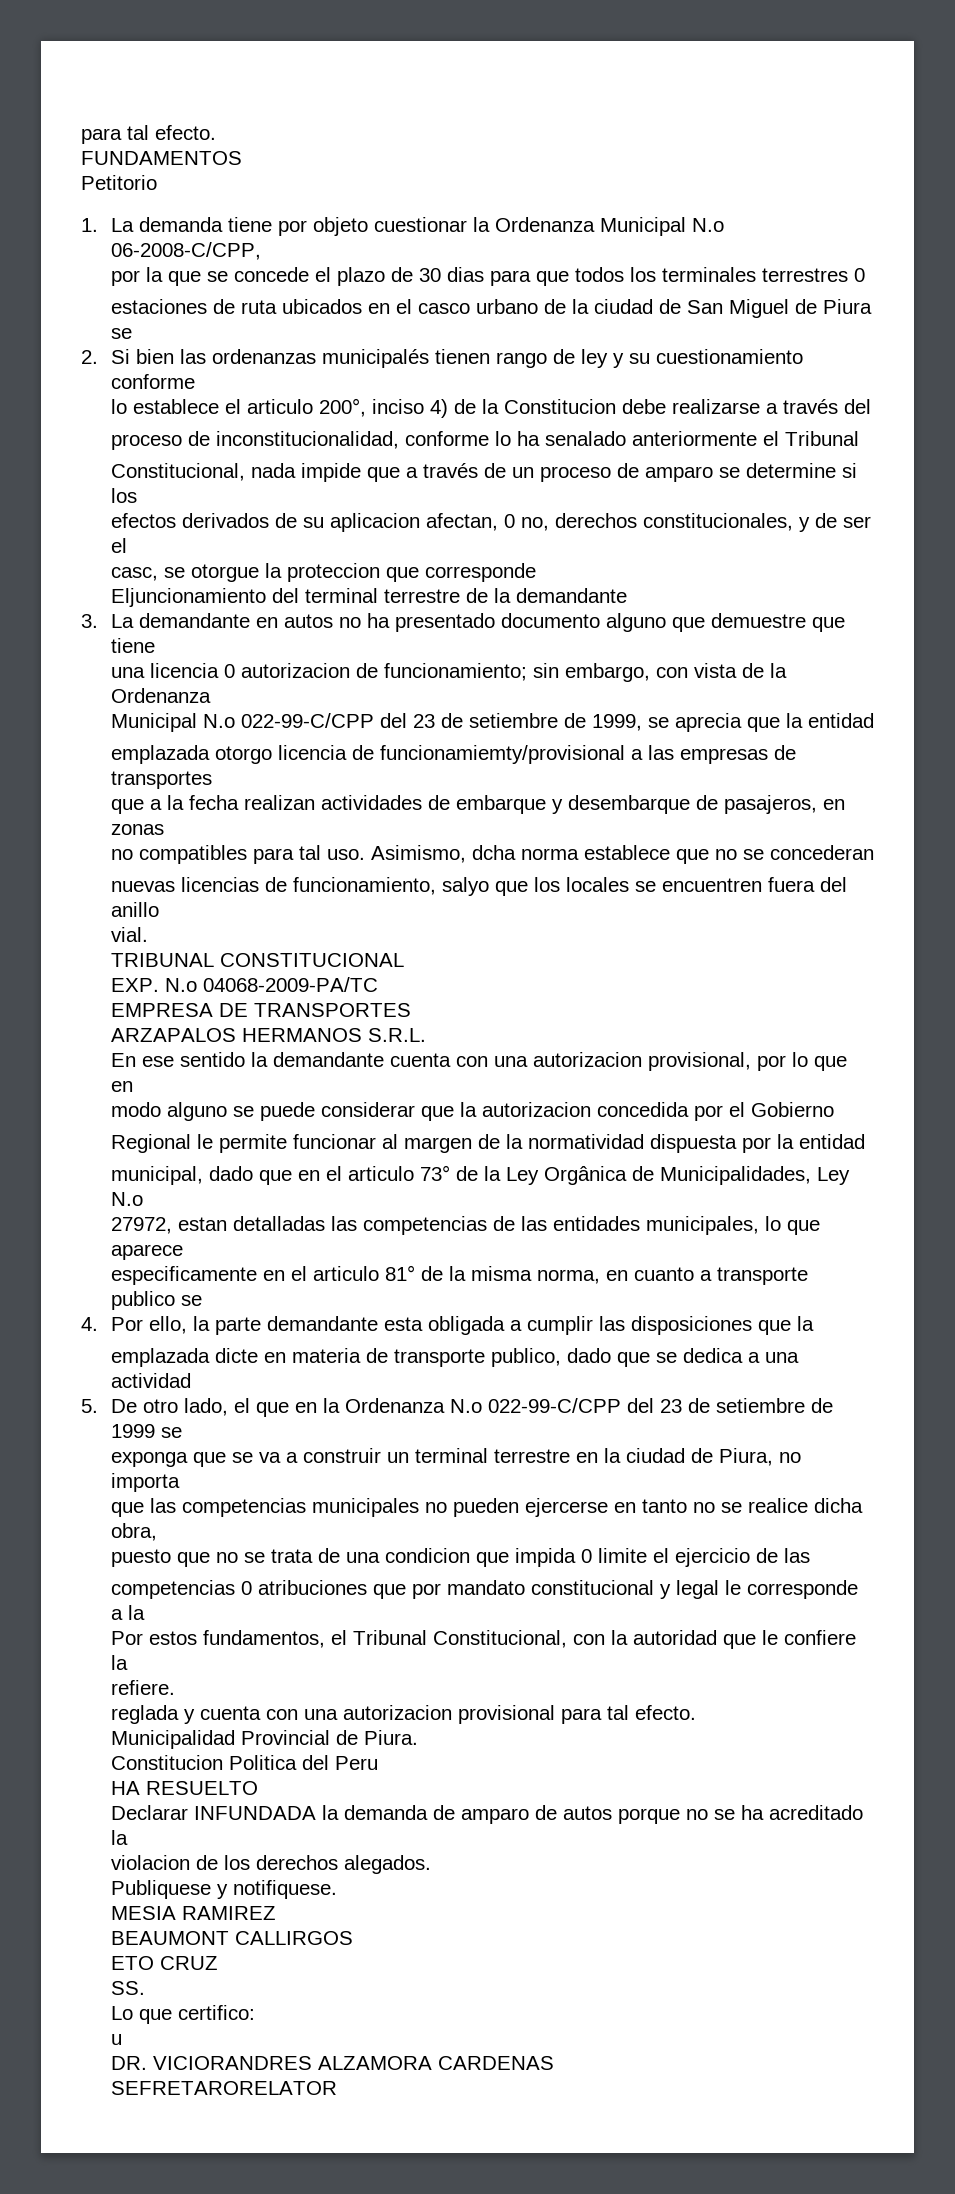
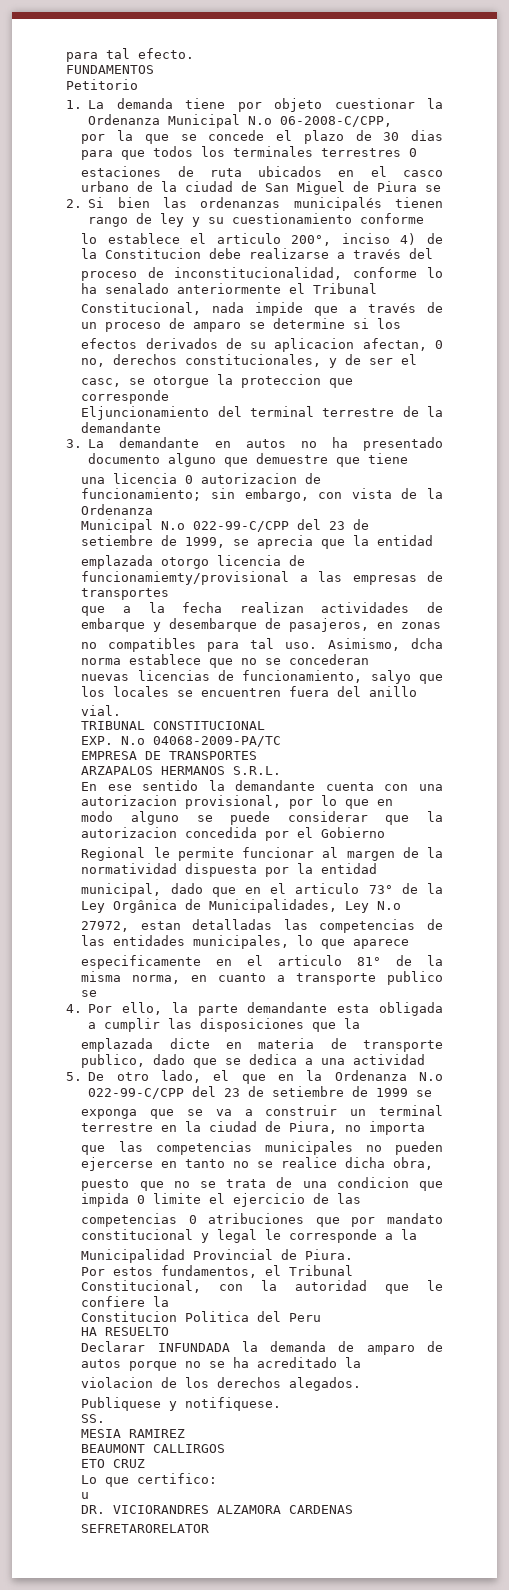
+ Municipalidad Provincial de Piura.
- refiere.
- reglada y cuenta con una autorizacion provisional para tal efecto.
- Municipalidad Provincial de Piura.
+ SS.
- SS.

